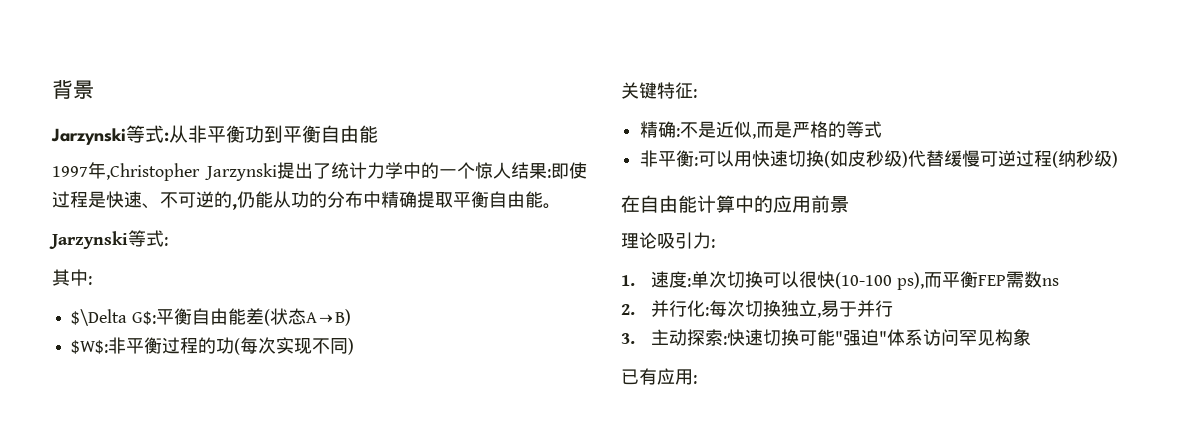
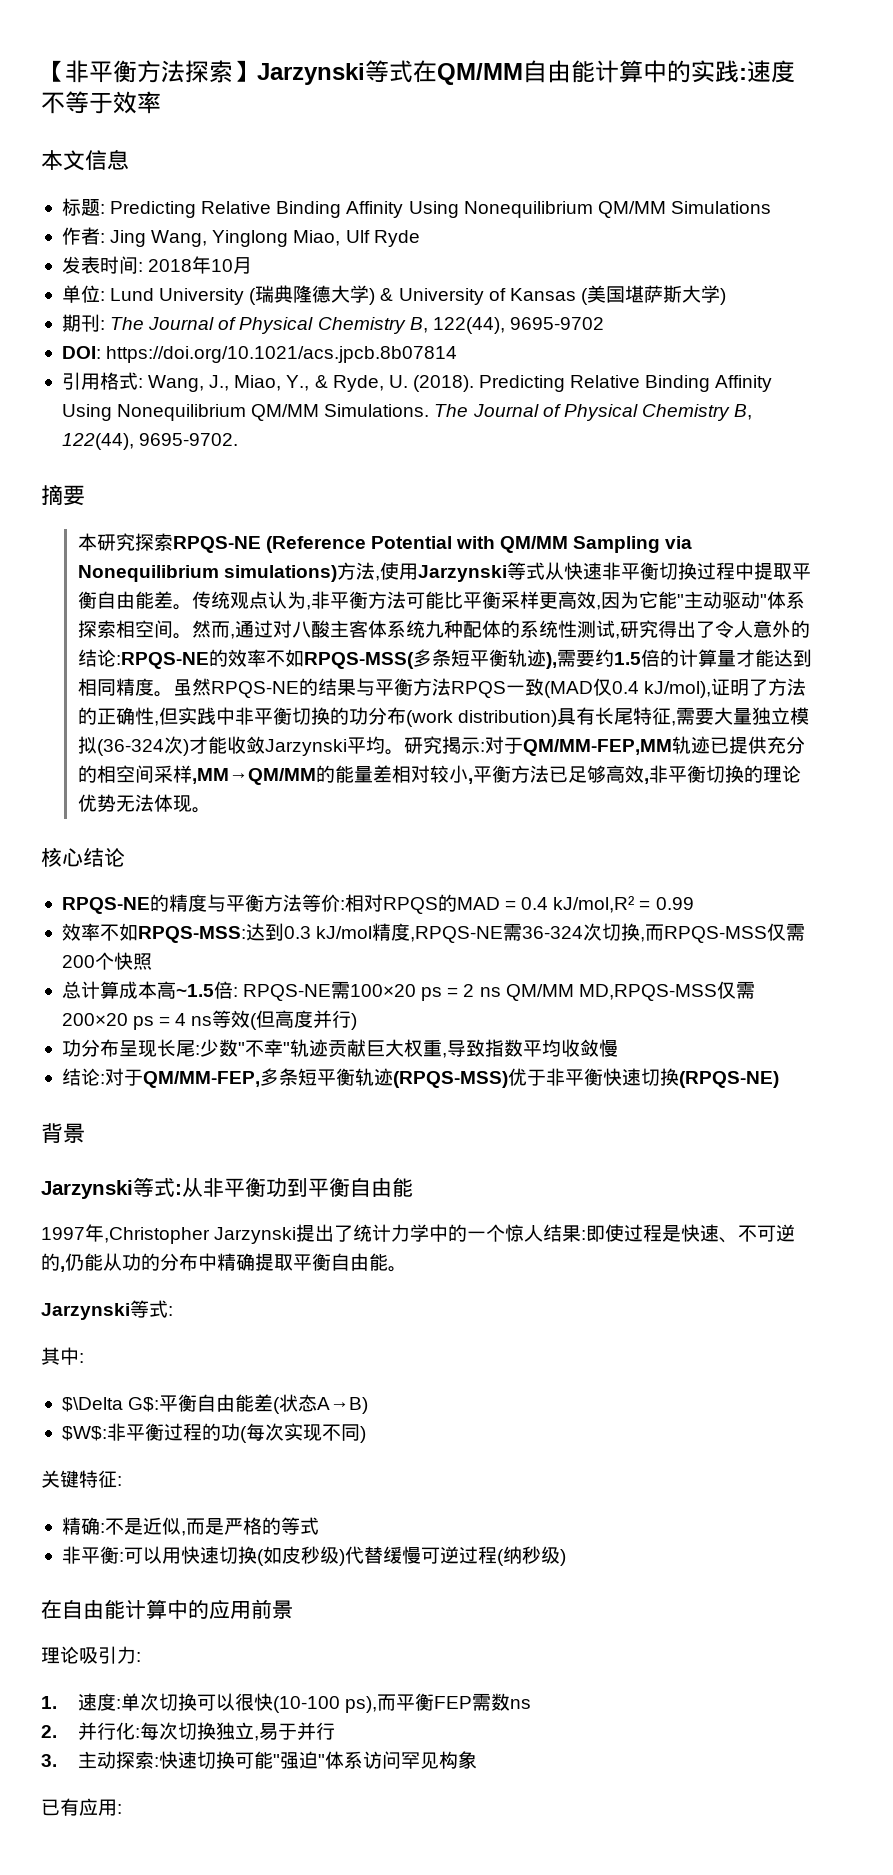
+ 【非平衡方法探索】Jarzynski等式在QM/MM自由能计算中的实践:速度不等于效率
+ 本文信息
+ 标题: Predicting Relative Binding Affinity Using Nonequilibrium QM/MM Simulations
+ 作者: Jing Wang, Yinglong Miao, Ulf Ryde
+ 发表时间: 2018年10月
+ 单位: Lund University (瑞典隆德大学) & University of Kansas (美国堪萨斯大学)
+ 期刊: The Journal of Physical Chemistry B, 122(44), 9695-9702
+ DOI: https://doi.org/10.1021/acs.jpcb.8b07814
+ 引用格式: Wang, J., Miao, Y., & Ryde, U. (2018). Predicting Relative Binding Affinity Using Nonequilibrium QM/MM Simulations. The Journal of Physical Chemistry B, 122(44), 9695-9702.
+ 摘要
+ 本研究探索RPQS-NE (Reference Potential with QM/MM Sampling via Nonequilibrium simulations)方法,使用Jarzynski等式从快速非平衡切换过程中提取平衡自由能差。传统观点认为,非平衡方法可能比平衡采样更高效,因为它能"主动驱动"体系探索相空间。然而,通过对八酸主客体系统九种配体的系统性测试,研究得出了令人意外的结论:RPQS-NE的效率不如RPQS-MSS(多条短平衡轨迹),需要约1.5倍的计算量才能达到相同精度。虽然RPQS-NE的结果与平衡方法RPQS一致(MAD仅0.4 kJ/mol),证明了方法的正确性,但实践中非平衡切换的功分布(work distribution)具有长尾特征,需要大量独立模拟(36-324次)才能收敛Jarzynski平均。研究揭示:对于QM/MM-FEP,MM轨迹已提供充分的相空间采样,MM→QM/MM的能量差相对较小,平衡方法已足够高效,非平衡切换的理论优势无法体现。
+ 核心结论
+ RPQS-NE的精度与平衡方法等价:相对RPQS的MAD = 0.4 kJ/mol,R² = 0.99
+ 效率不如RPQS-MSS:达到0.3 kJ/mol精度,RPQS-NE需36-324次切换,而RPQS-MSS仅需200个快照
+ 总计算成本高~1.5倍: RPQS-NE需100×20 ps = 2 ns QM/MM MD,RPQS-MSS仅需200×20 ps = 4 ns等效(但高度并行)
+ 功分布呈现长尾:少数"不幸"轨迹贡献巨大权重,导致指数平均收敛慢
+ 结论:对于QM/MM-FEP,多条短平衡轨迹(RPQS-MSS)优于非平衡快速切换(RPQS-NE)

